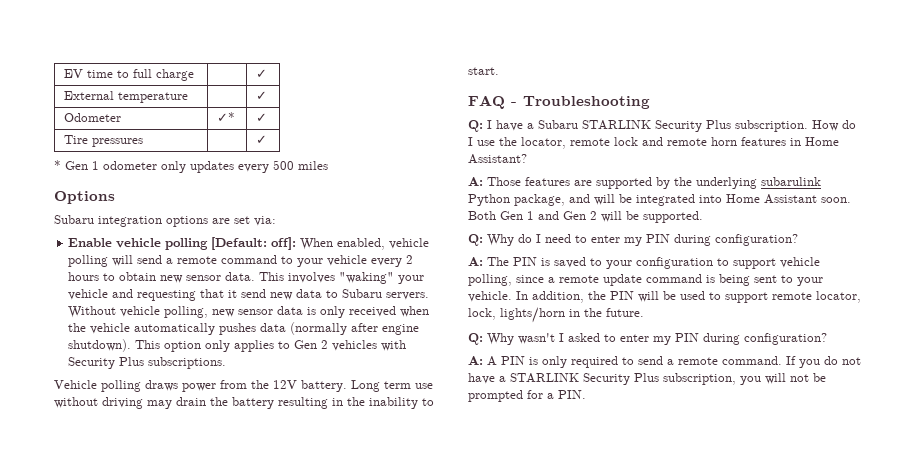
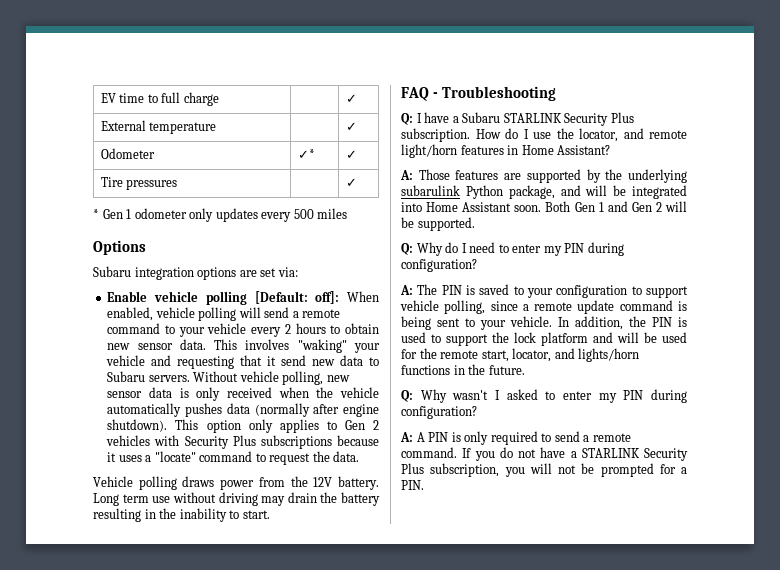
- This option only applies to Gen 2 vehicles with Security Plus subscriptions.
+ This option only applies to Gen 2 vehicles with Security Plus subscriptions because it uses a "locate" command to request the data.
- How do I use the locator, remote lock and remote horn features in Home Assistant?
+ How do I use the locator, and remote light/horn features in Home Assistant?
- In addition, the PIN will be used to support remote locator, lock, lights/horn in the future.
+ In addition, the PIN is used to support the lock platform and will be used for the remote start, locator, and lights/horn functions in the future.

